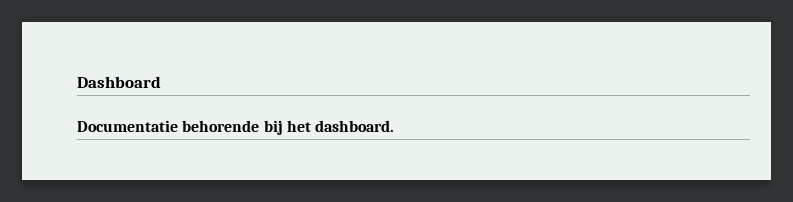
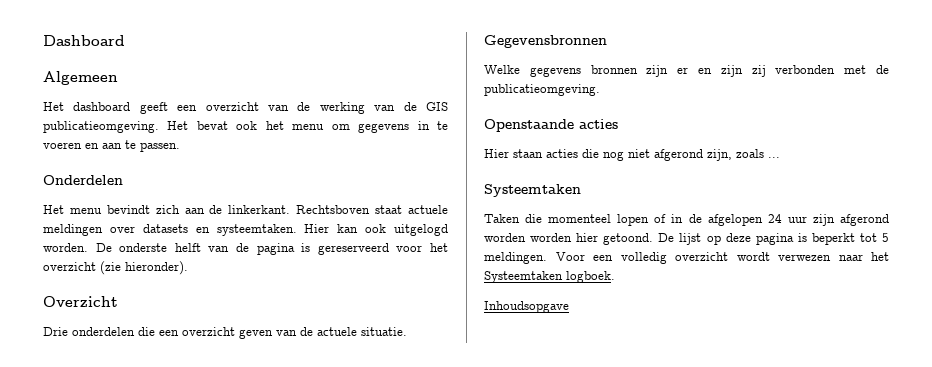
- Documentatie behorende bij het dashboard.
+ Algemeen
+ Het dashboard geeft een overzicht van de werking van de GIS publicatieomgeving. Het bevat ook het menu om gegevens in te voeren en aan te passen.
+ Onderdelen
+ Het menu bevindt zich aan de linkerkant. Rechtsboven staat actuele meldingen over datasets en systeemtaken. Hier kan ook uitgelogd worden. De onderste helft van de pagina is gereserveerd voor het overzicht (zie hieronder).
+ Overzicht
+ Drie onderdelen die een overzicht geven van de actuele situatie.
+ Gegevensbronnen
+ Welke gegevens bronnen zijn er en zijn zij verbonden met de publicatieomgeving.
+ Openstaande acties
+ Hier staan acties die nog niet afgerond zijn, zoals ...
+ Systeemtaken
+ Taken die momenteel lopen of in de afgelopen 24 uur zijn afgerond worden worden hier getoond. De lijst op deze pagina is beperkt tot 5 meldingen. Voor een volledig overzicht wordt verwezen naar het Systeemtaken logboek.
+ Inhoudsopgave

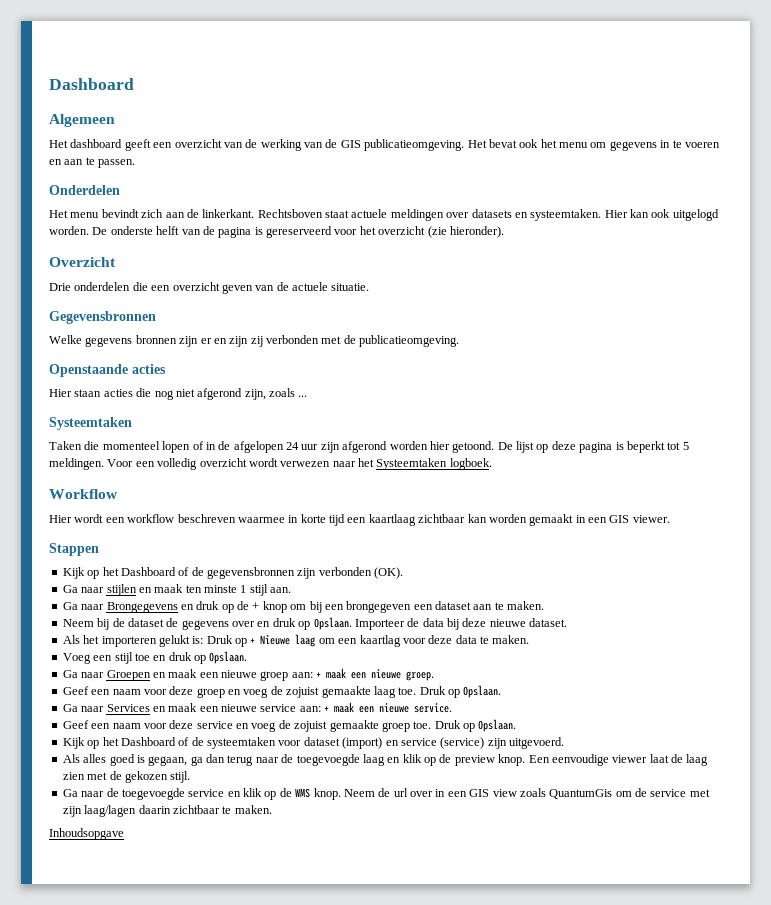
- Taken die momenteel lopen of in de afgelopen 24 uur zijn afgerond worden worden hier getoond.
+ Taken die momenteel lopen of in de afgelopen 24 uur zijn afgerond worden hier getoond.
+ Workflow
+ Hier wordt een workflow beschreven waarmee in korte tijd een kaartlaag zichtbaar kan worden gemaakt in een GIS viewer.
+ Stappen
+ Kijk op het Dashboard of de gegevensbronnen zijn verbonden (OK).
+ Ga naar stijlen en maak ten minste 1 stijl aan.
+ Ga naar Brongegevens en druk op de + knop om bij een brongegeven een dataset aan te maken.
+ Neem bij de dataset de gegevens over en druk op Opslaan. Importeer de data bij deze nieuwe dataset.
+ Als het importeren gelukt is: Druk op + Nieuwe laag om een kaartlag voor deze data te maken.
+ Voeg een stijl toe en druk op Opslaan.
+ Ga naar Groepen en maak een nieuwe groep aan: + maak een nieuwe groep.
+ Geef een naam voor deze groep en voeg de zojuist gemaakte laag toe. Druk op Opslaan.
+ Ga naar Services en maak een nieuwe service aan: + maak een nieuwe service.
+ Geef een naam voor deze service en voeg de zojuist gemaakte groep toe. Druk op Opslaan.
+ Kijk op het Dashboard of de systeemtaken voor dataset (import) en service (service) zijn uitgevoerd.
+ Als alles goed is gegaan, ga dan terug naar de toegevoegde laag en klik op de preview knop. Een eenvoudige viewer laat de laag zien met de gekozen stijl.
+ Ga naar de toegevoegde service en klik op de WMS knop. Neem de url over in een GIS view zoals QuantumGis om de service met zijn laag/lagen daarin zichtbaar te maken.

